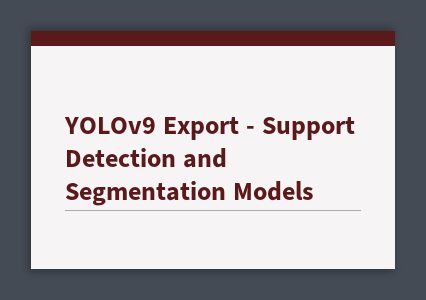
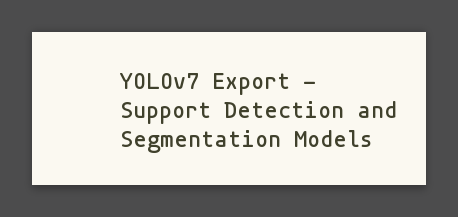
- YOLOv9 Export - Support Detection and Segmentation Models
+ YOLOv7 Export - Support Detection and Segmentation Models

